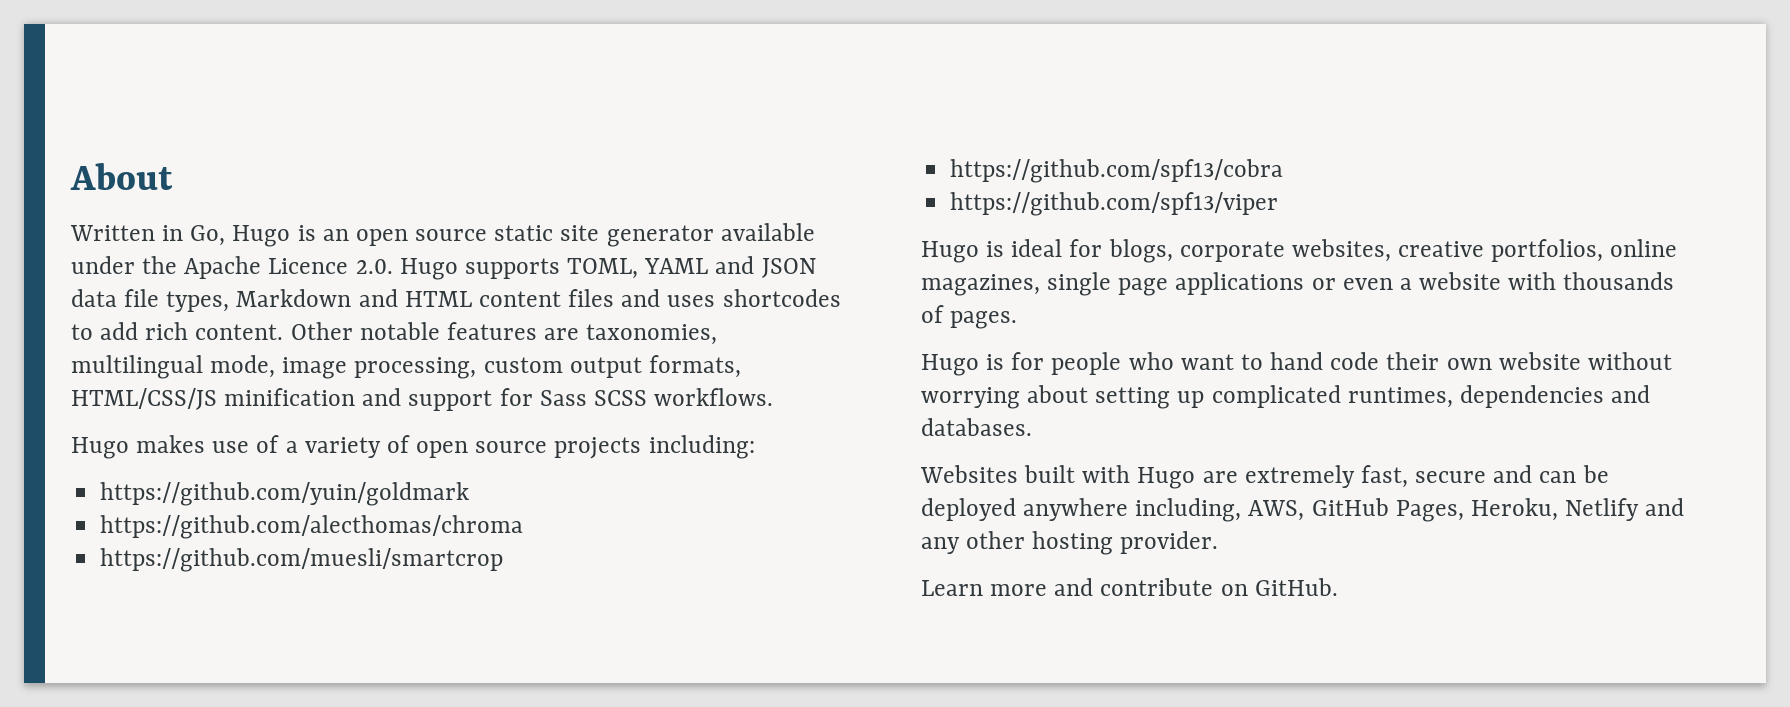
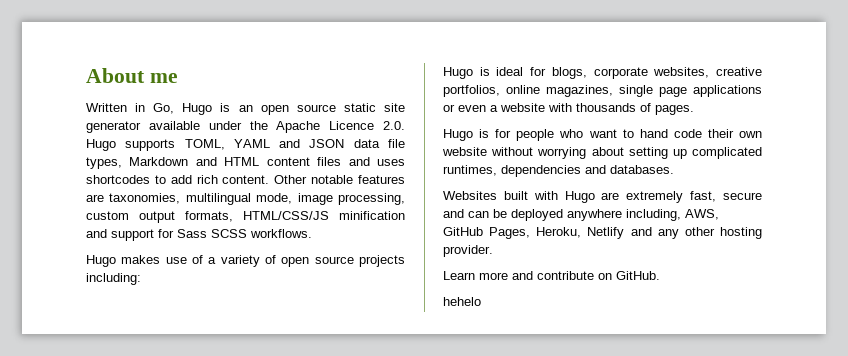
- About
+ About me
- https://github.com/yuin/goldmark
- https://github.com/alecthomas/chroma
- https://github.com/muesli/smartcrop
- https://github.com/spf13/cobra
- https://github.com/spf13/viper
+ hehelo

